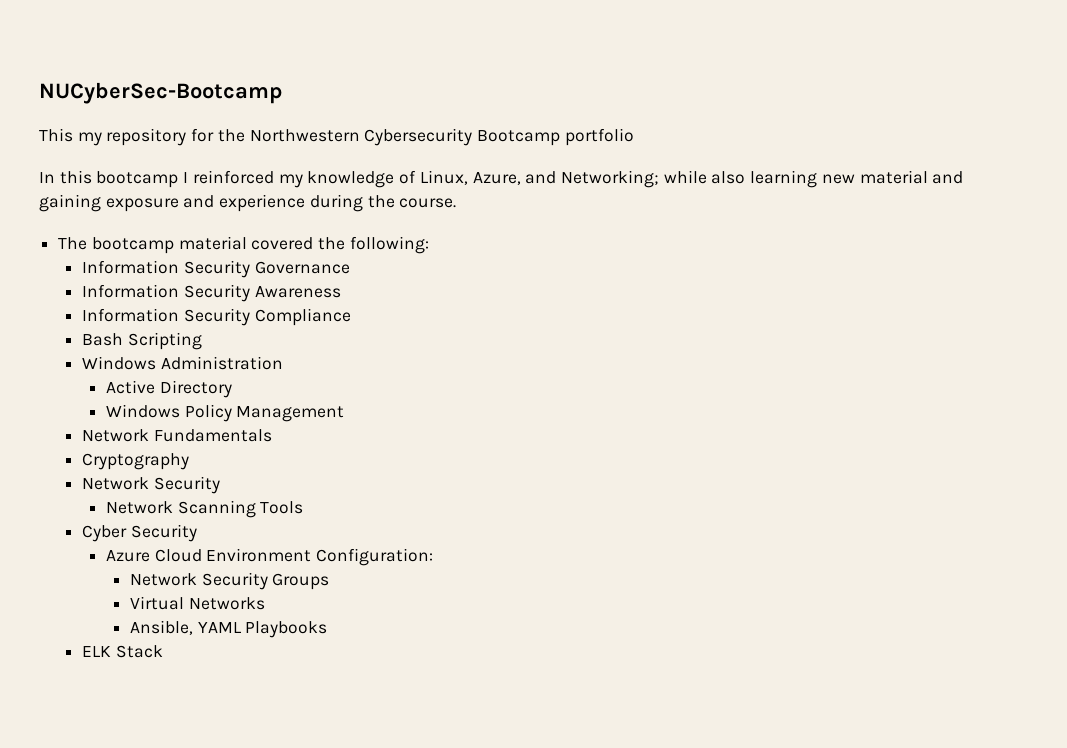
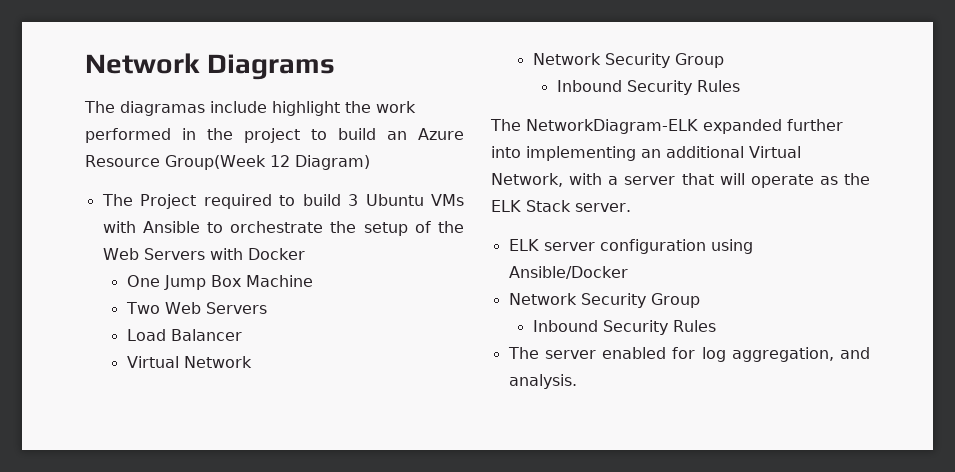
- NUCyberSec-Bootcamp
- This my repository for the Northwestern Cybersecurity Bootcamp portfolio
- In this bootcamp I reinforced my knowledge of Linux, Azure, and Networking; while also learning new material and gaining exposure and experience during the course.
- The bootcamp material covered the following:
- Information Security Governance
- Information Security Awareness
- Information Security Compliance
- Bash Scripting
- Windows Administration
- Active Directory
- Windows Policy Management
- Network Fundamentals
- Cryptography
- Network Security
- Network Scanning Tools
- Cyber Security
- Azure Cloud Environment Configuration:
- Network Security Groups
- Virtual Networks
- Ansible, YAML Playbooks
- ELK Stack
+ Network Diagrams
+ The diagramas include highlight the work performed in the project to build an Azure Resource Group(Week 12 Diagram)
+ The Project required to build 3 Ubuntu VMs with Ansible to orchestrate the setup of the Web Servers with Docker
+ One Jump Box Machine
+ Two Web Servers
+ Load Balancer
+ Virtual Network
+ Network Security Group
+ Inbound Security Rules
+ The NetworkDiagram-ELK expanded further into implementing an additional Virtual Network, with a server that will operate as the ELK Stack server.
+ ELK server configuration using Ansible/Docker
+ Network Security Group
+ Inbound Security Rules
+ The server enabled for log aggregation, and analysis.

